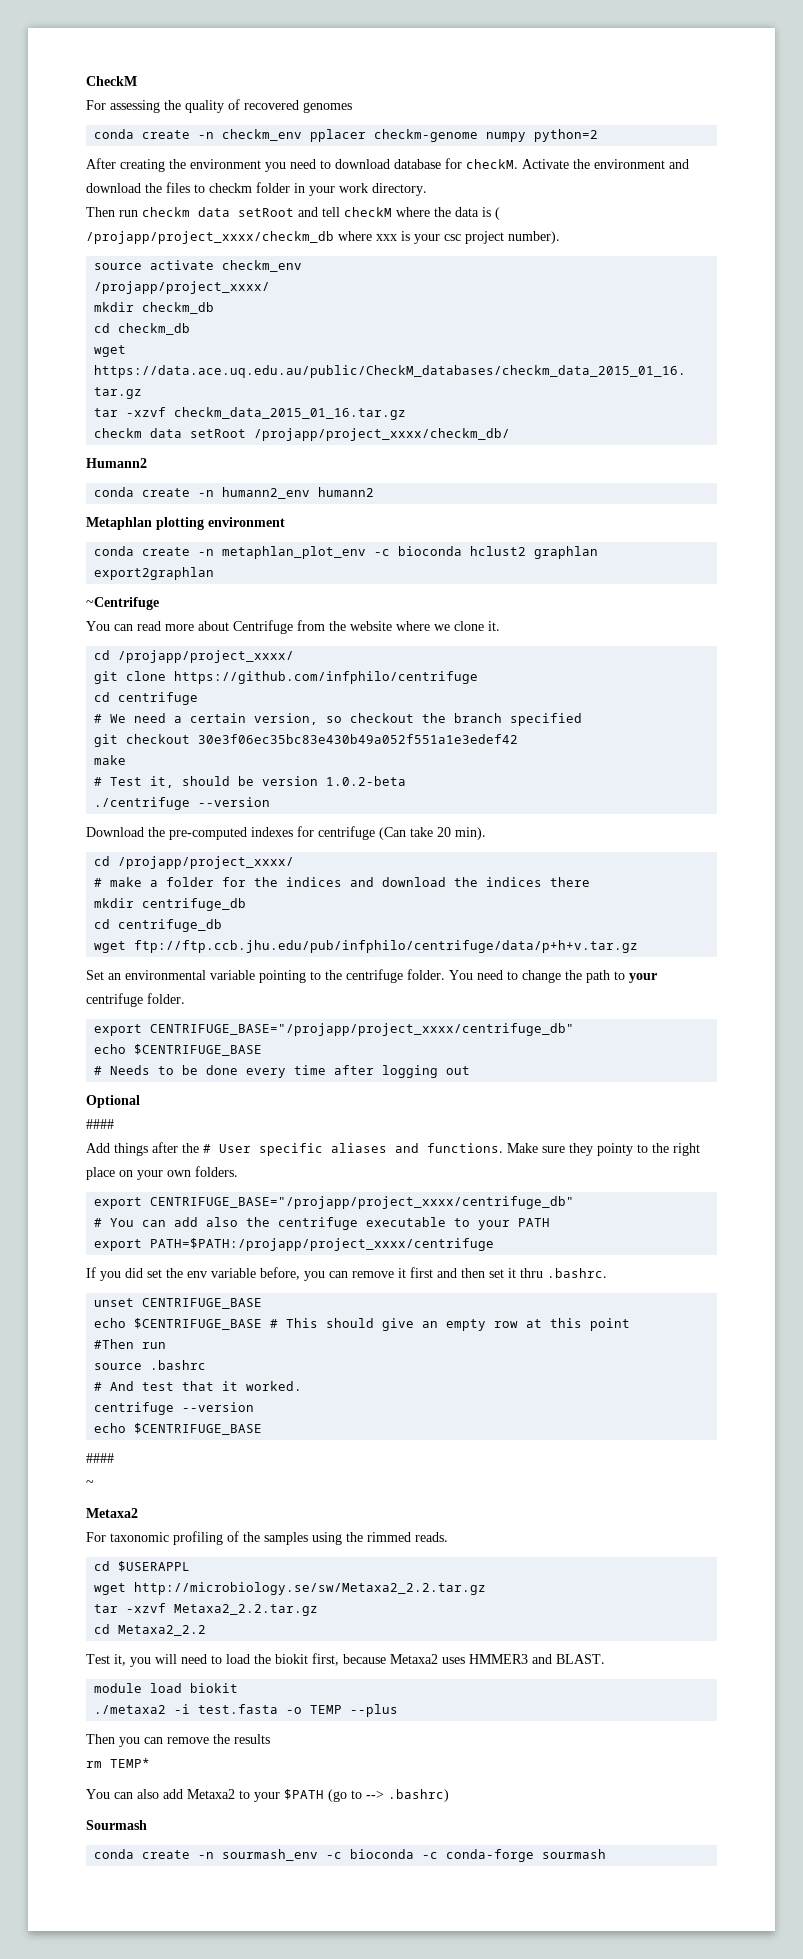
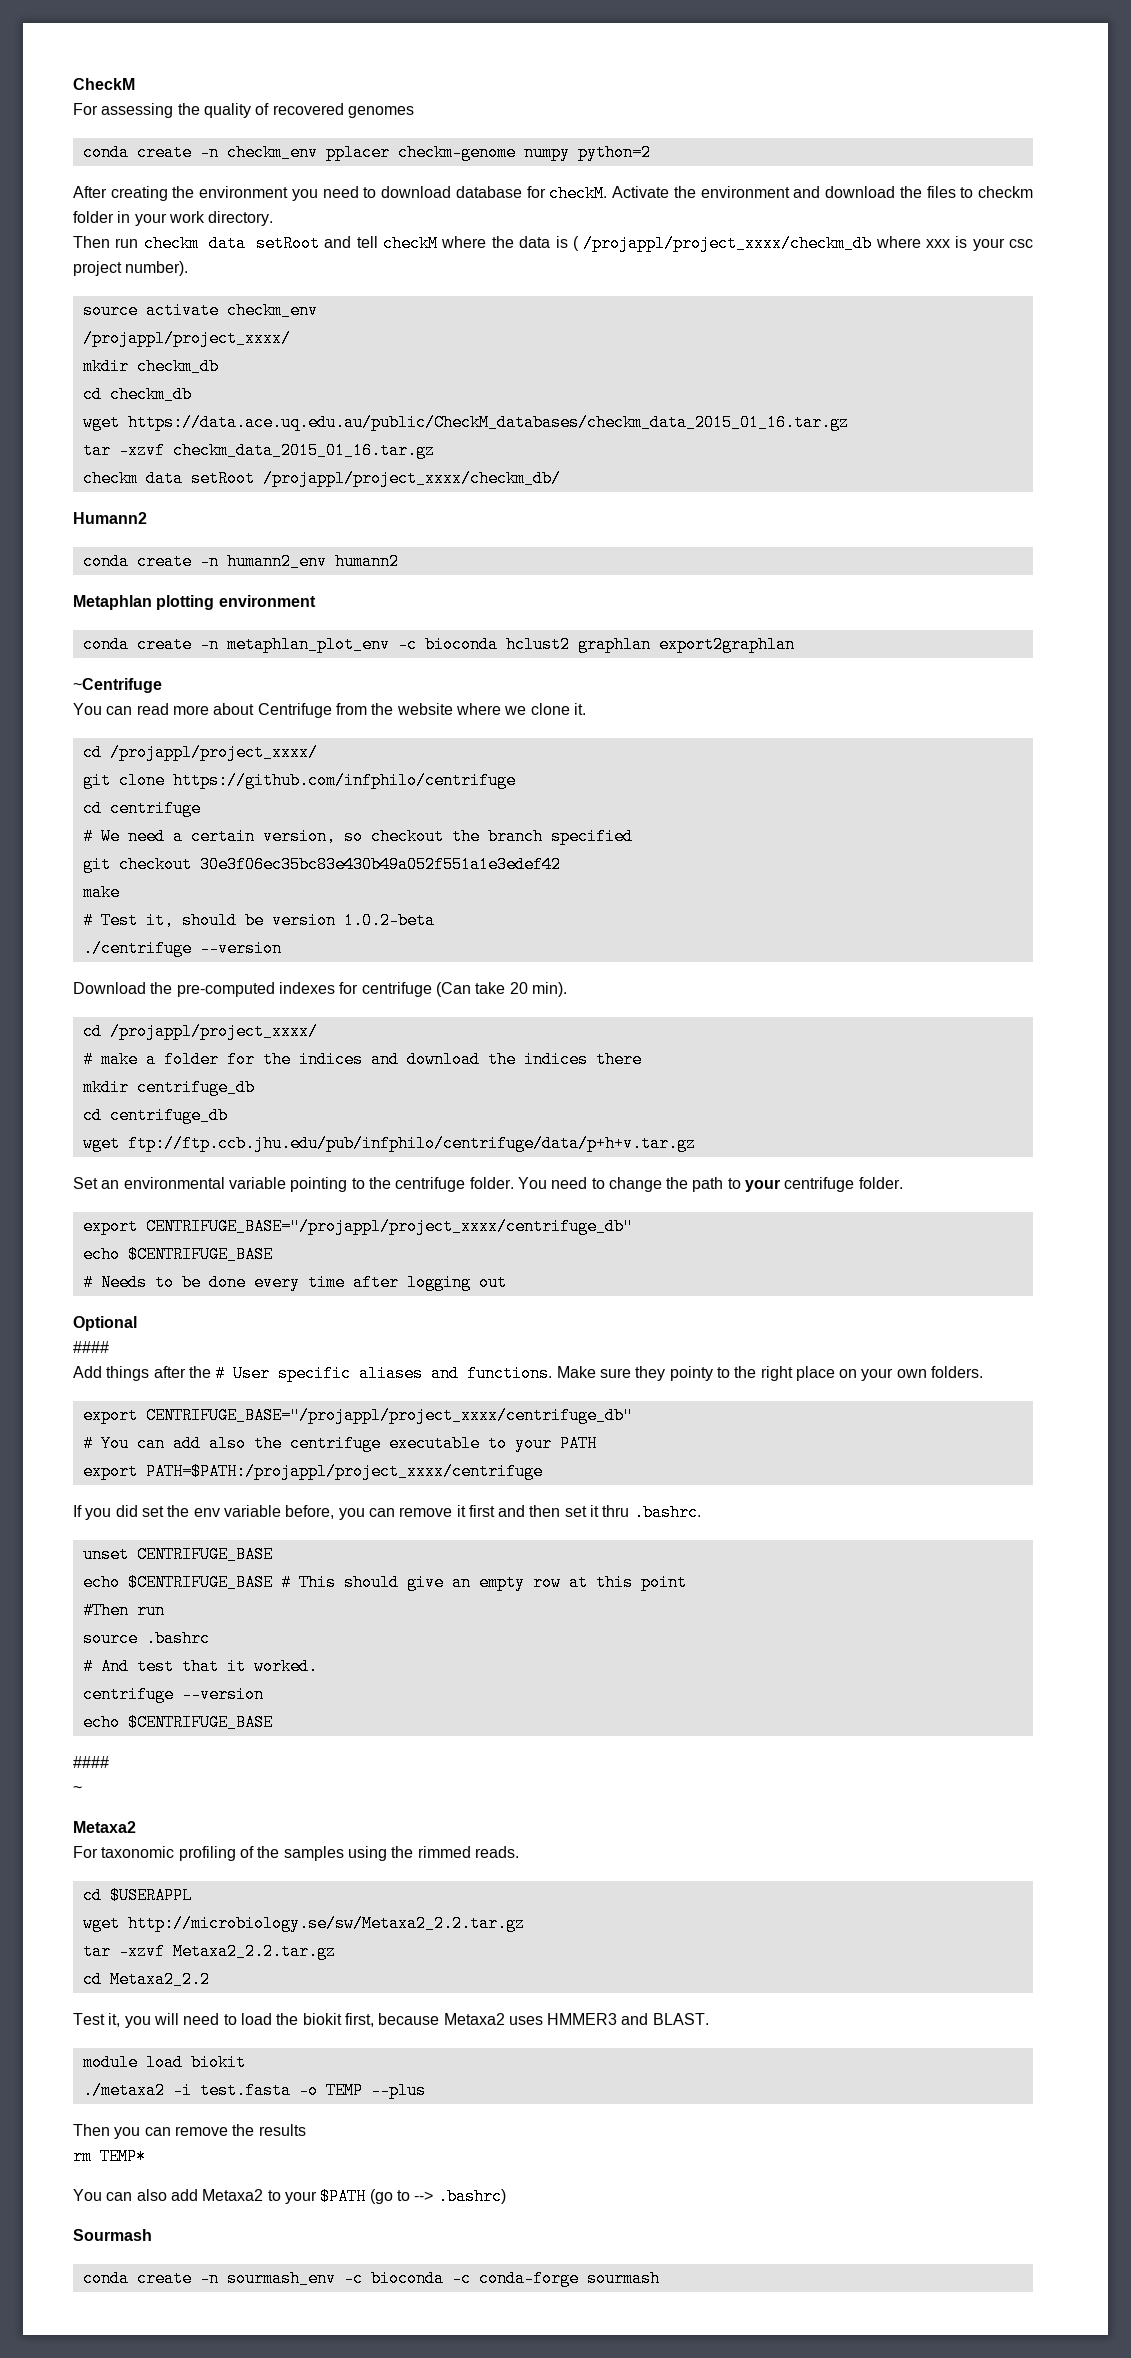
- Then run checkm data setRoot and tell checkM where the data is ( /projapp/project_xxxx/checkm_db where xxx is your csc project number).
+ Then run checkm data setRoot and tell checkM where the data is ( /projappl/project_xxxx/checkm_db where xxx is your csc project number).
  source activate checkm_env
- /projapp/project_xxxx/
+ /projappl/project_xxxx/
- checkm data setRoot /projapp/project_xxxx/checkm_db/
+ checkm data setRoot /projappl/project_xxxx/checkm_db/
  You can read more about Centrifuge from the website where we clone it.
- cd /projapp/project_xxxx/
+ cd /projappl/project_xxxx/
  Download the pre-computed indexes for centrifuge (Can take 20 min).
- cd /projapp/project_xxxx/
+ cd /projappl/project_xxxx/
  You need to change the path to your centrifuge folder.
- export CENTRIFUGE_BASE="/projapp/project_xxxx/centrifuge_db"
+ export CENTRIFUGE_BASE="/projappl/project_xxxx/centrifuge_db"
  Make sure they pointy to the right place on your own folders.
- export CENTRIFUGE_BASE="/projapp/project_xxxx/centrifuge_db"
+ export CENTRIFUGE_BASE="/projappl/project_xxxx/centrifuge_db"
- export PATH=$PATH:/projapp/project_xxxx/centrifuge
+ export PATH=$PATH:/projappl/project_xxxx/centrifuge

